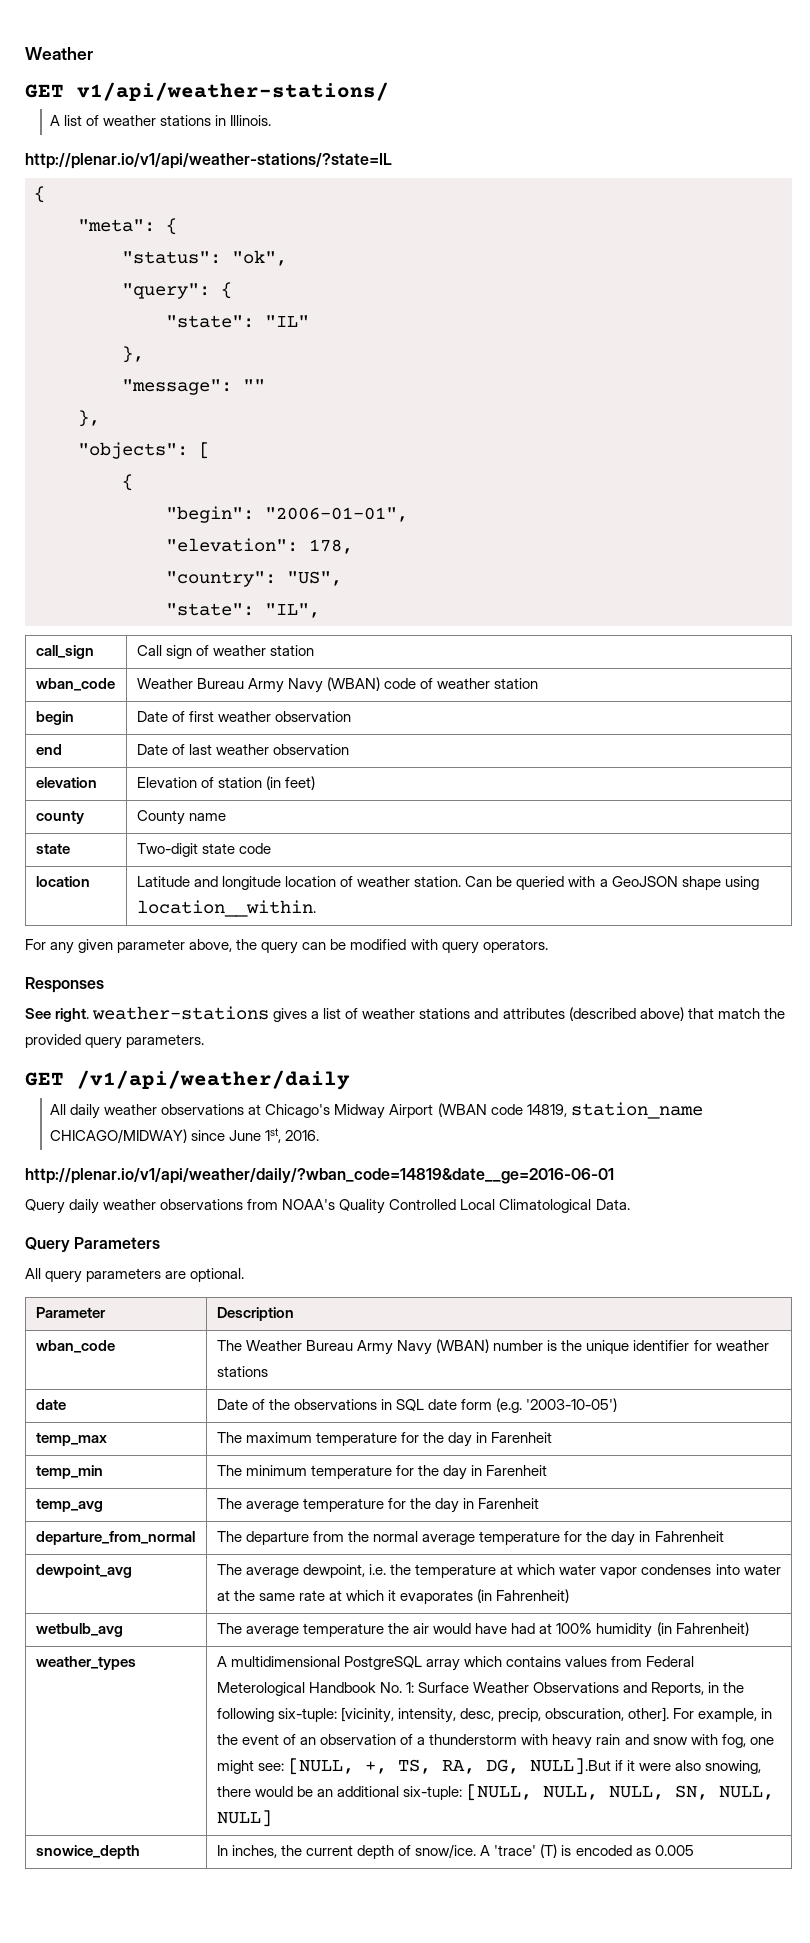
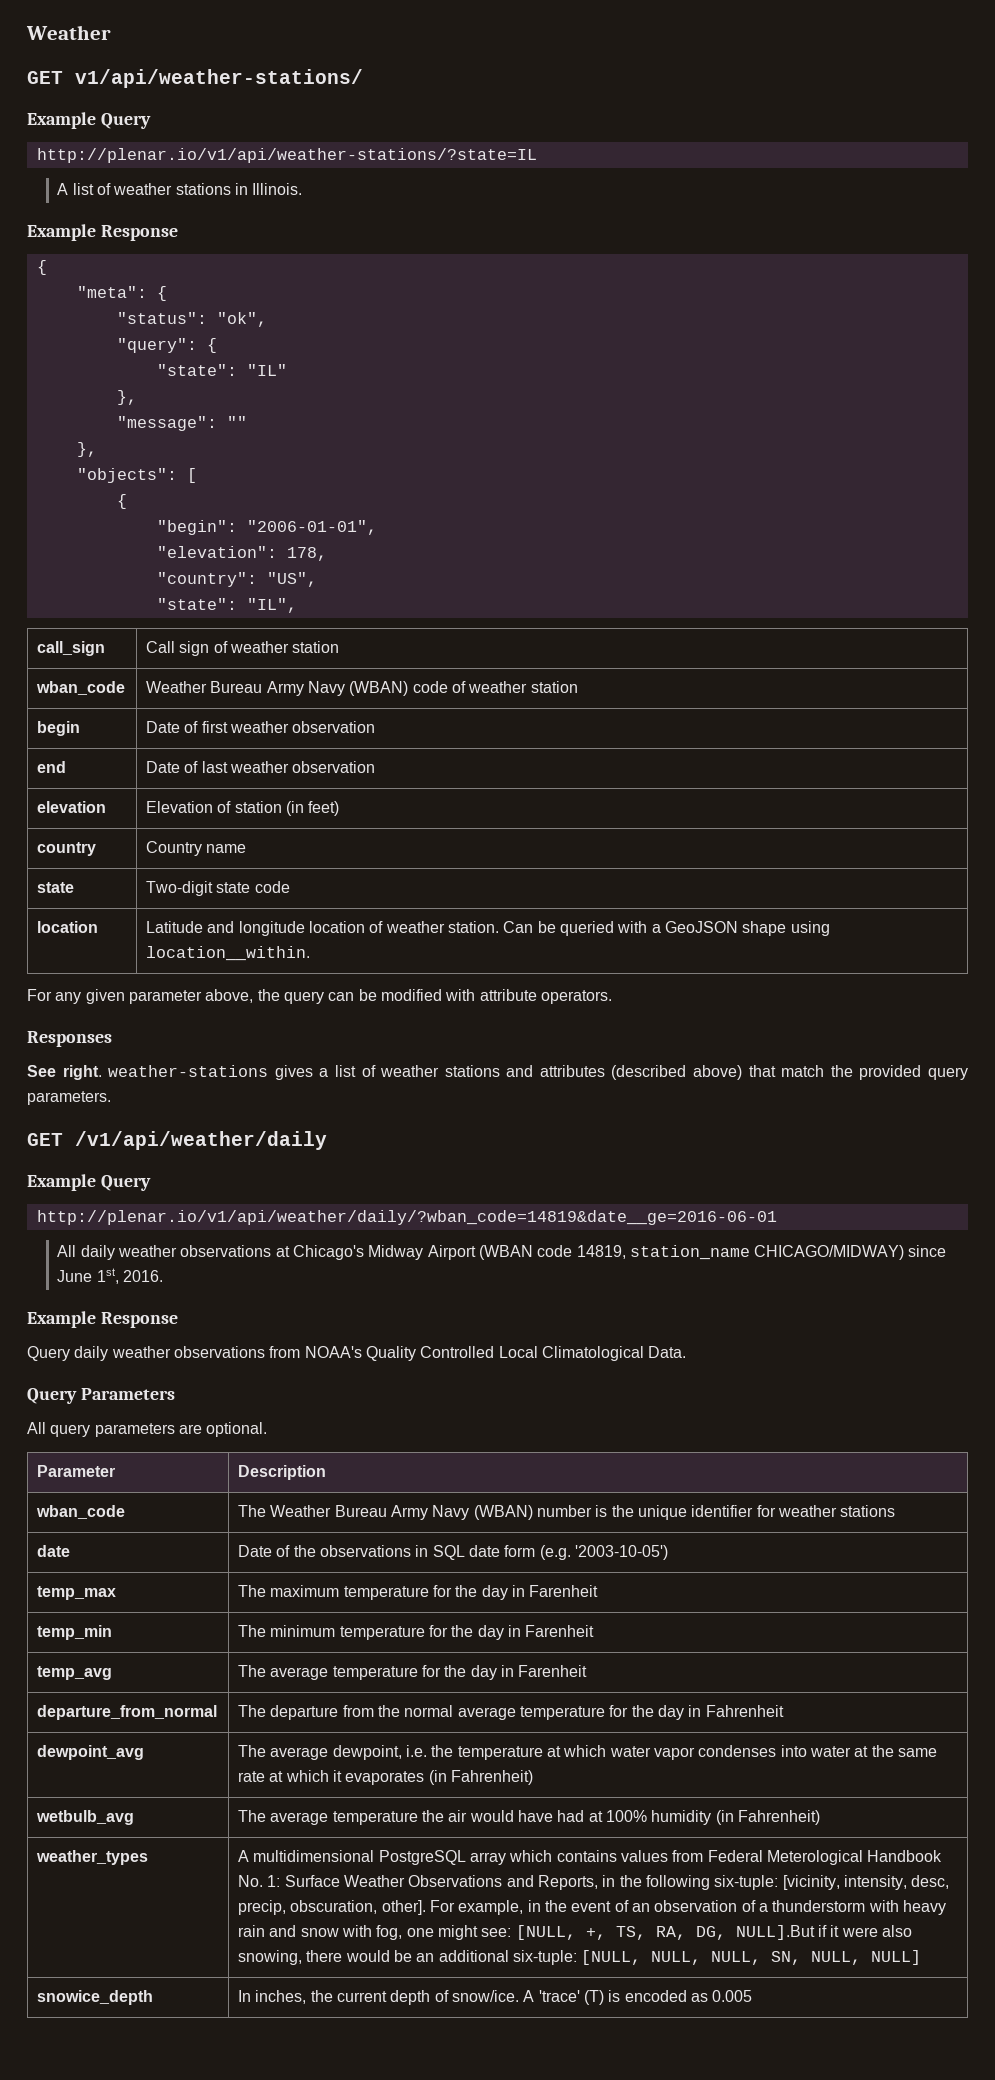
  GET v1/api/weather-stations/
+ Example Query
+ http://plenar.io/v1/api/weather-stations/?state=IL
  A list of weather stations in Illinois.
- http://plenar.io/v1/api/weather-stations/?state=IL
+ Example Response
- county | County name
+ country | Country name
- For any given parameter above, the query can be modified with query operators.
+ For any given parameter above, the query can be modified with attribute operators.
  GET /v1/api/weather/daily
+ Example Query
+ http://plenar.io/v1/api/weather/daily/?wban_code=14819&date__ge=2016-06-01
  All daily weather observations at Chicago's Midway Airport (WBAN code 14819, station_name CHICAGO/MIDWAY) since June 1st, 2016.
- http://plenar.io/v1/api/weather/daily/?wban_code=14819&date__ge=2016-06-01
+ Example Response

